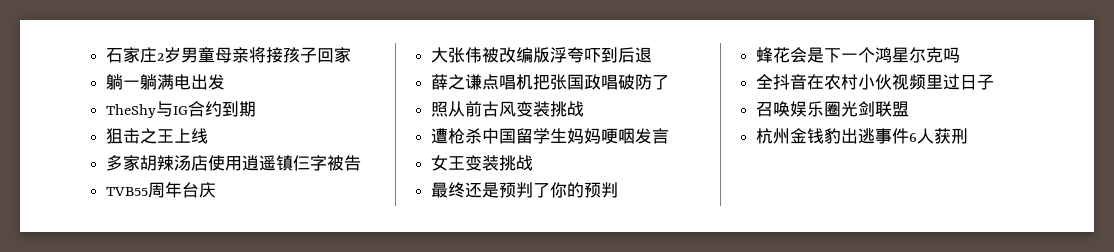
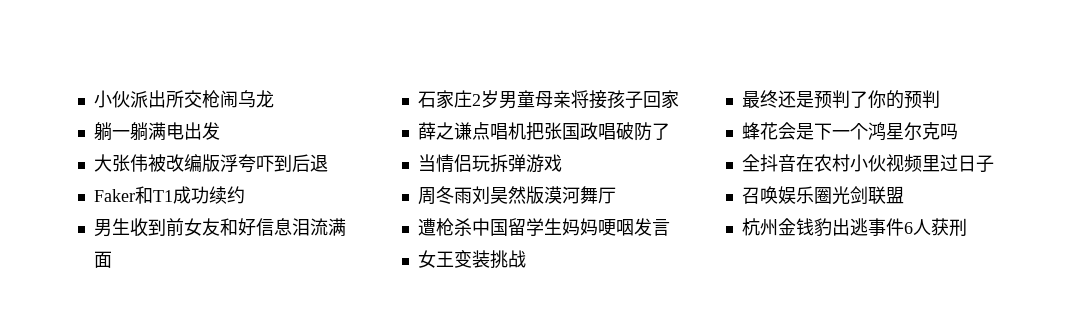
+ 小伙派出所交枪闹乌龙
+ 躺一躺满电出发
+ 大张伟被改编版浮夸吓到后退
+ Faker和T1成功续约
+ 男生收到前女友和好信息泪流满面
- 躺一躺满电出发
- TheShy与IG合约到期
- 狙击之王上线
- 多家胡辣汤店使用逍遥镇仨字被告
- TVB55周年台庆
- 大张伟被改编版浮夸吓到后退
- 照从前古风变装挑战
+ 当情侣玩拆弹游戏
+ 周冬雨刘昊然版漠河舞厅

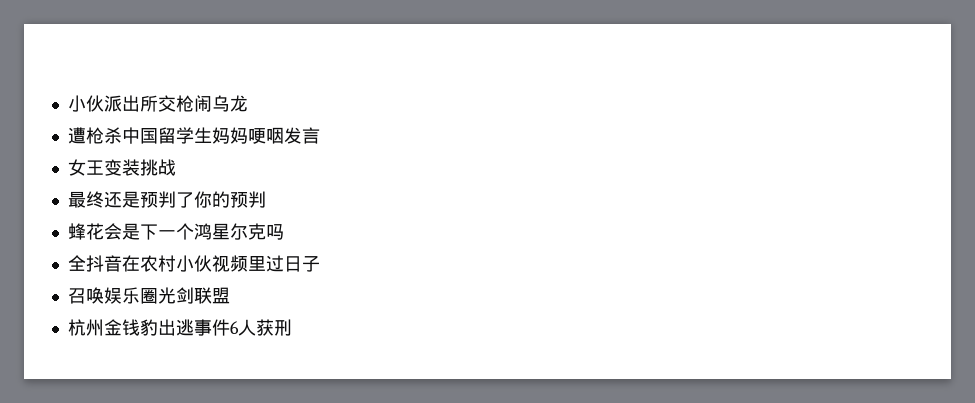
- 躺一躺满电出发
- 大张伟被改编版浮夸吓到后退
- Faker和T1成功续约
- 男生收到前女友和好信息泪流满面
- 石家庄2岁男童母亲将接孩子回家
- 薛之谦点唱机把张国政唱破防了
- 当情侣玩拆弹游戏
- 周冬雨刘昊然版漠河舞厅

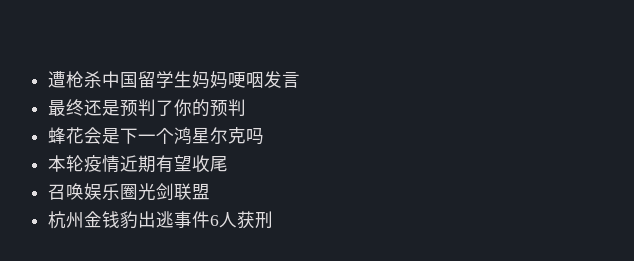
- 小伙派出所交枪闹乌龙
- 女王变装挑战
- 全抖音在农村小伙视频里过日子
+ 本轮疫情近期有望收尾

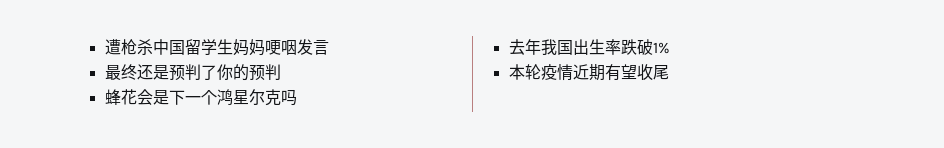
+ 去年我国出生率跌破1%
- 召唤娱乐圈光剑联盟
- 杭州金钱豹出逃事件6人获刑

